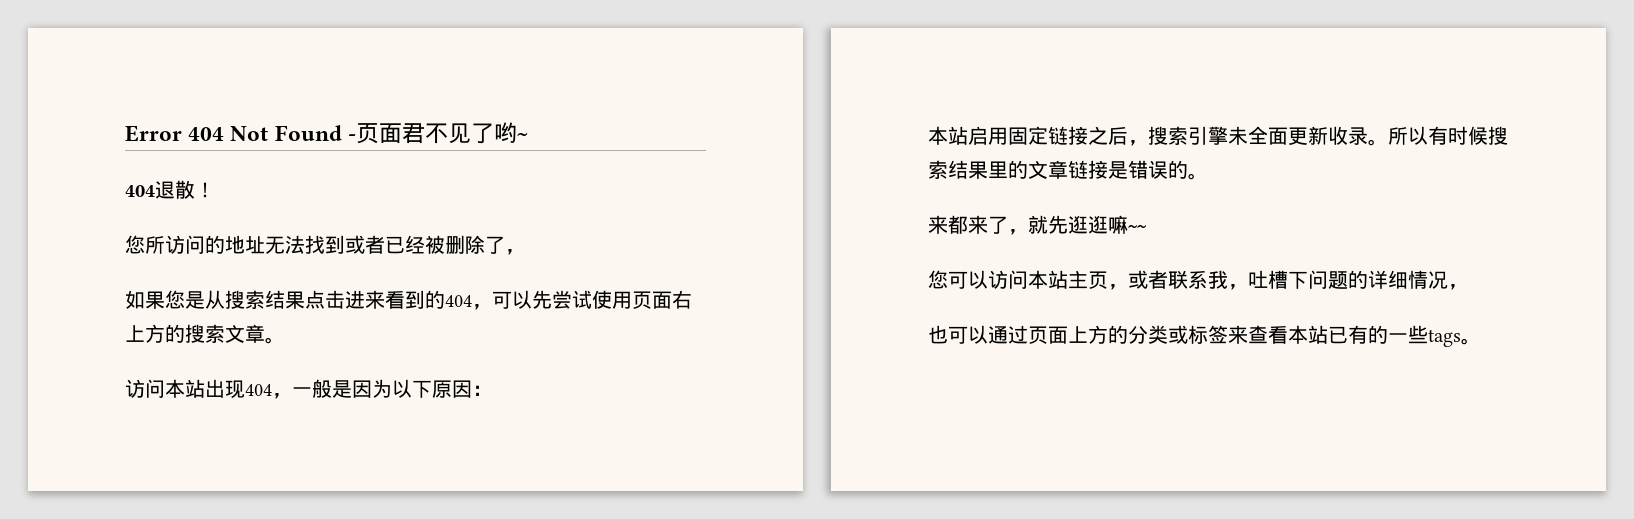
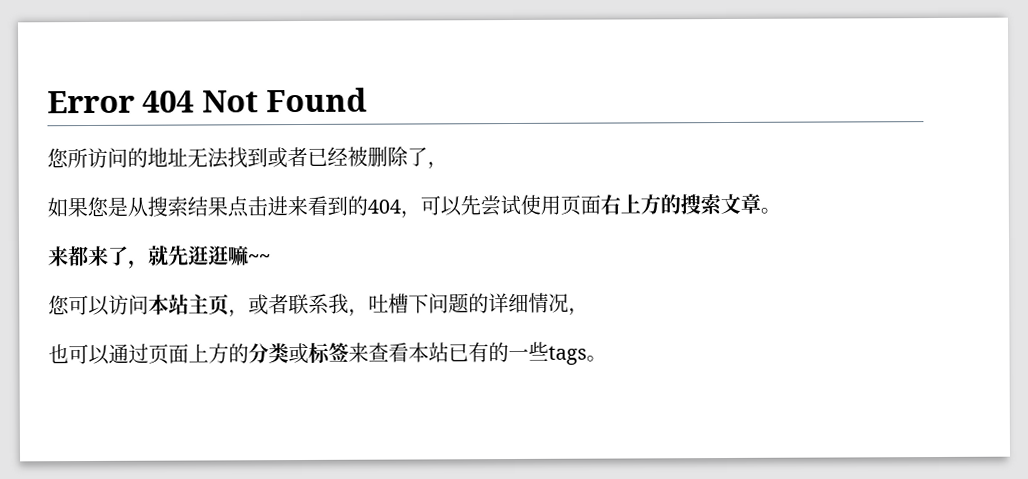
- Error 404 Not Found -页面君不见了哟~
- 404退散！
+ Error 404 Not Found
- 访问本站出现404，一般是因为以下原因：
- 本站启用固定链接之后，搜索引擎未全面更新收录。所以有时候搜索结果里的文章链接是错误的。

